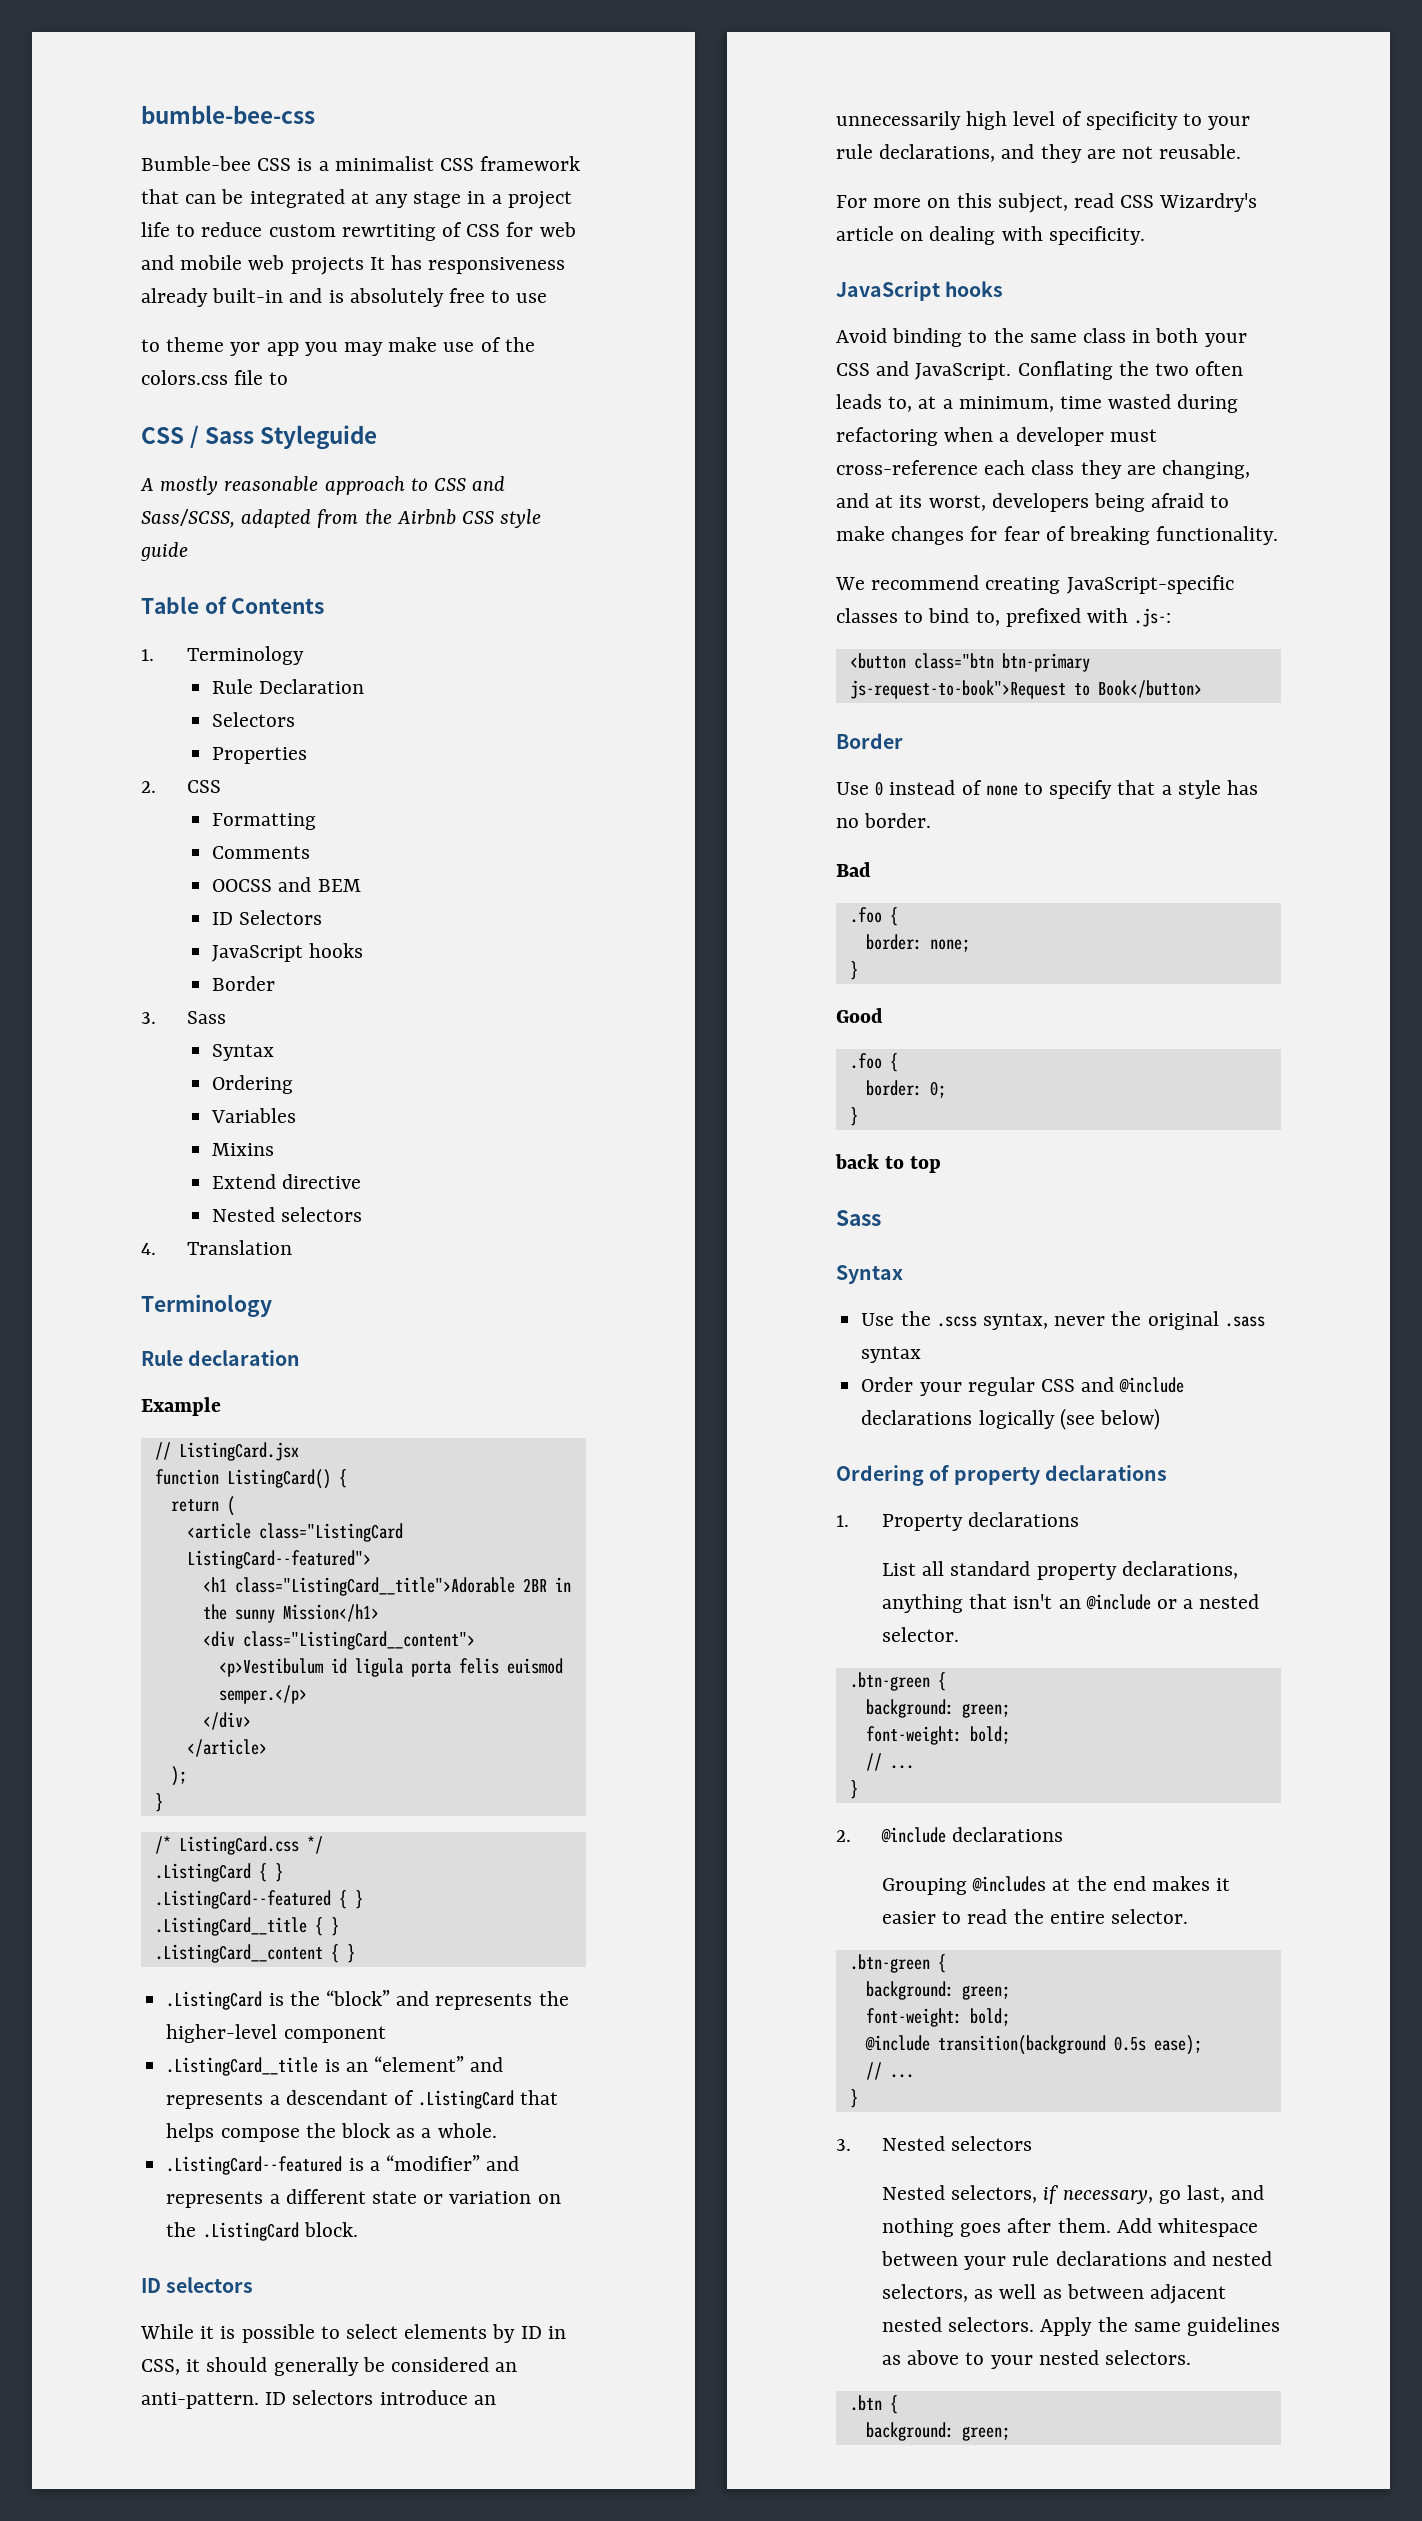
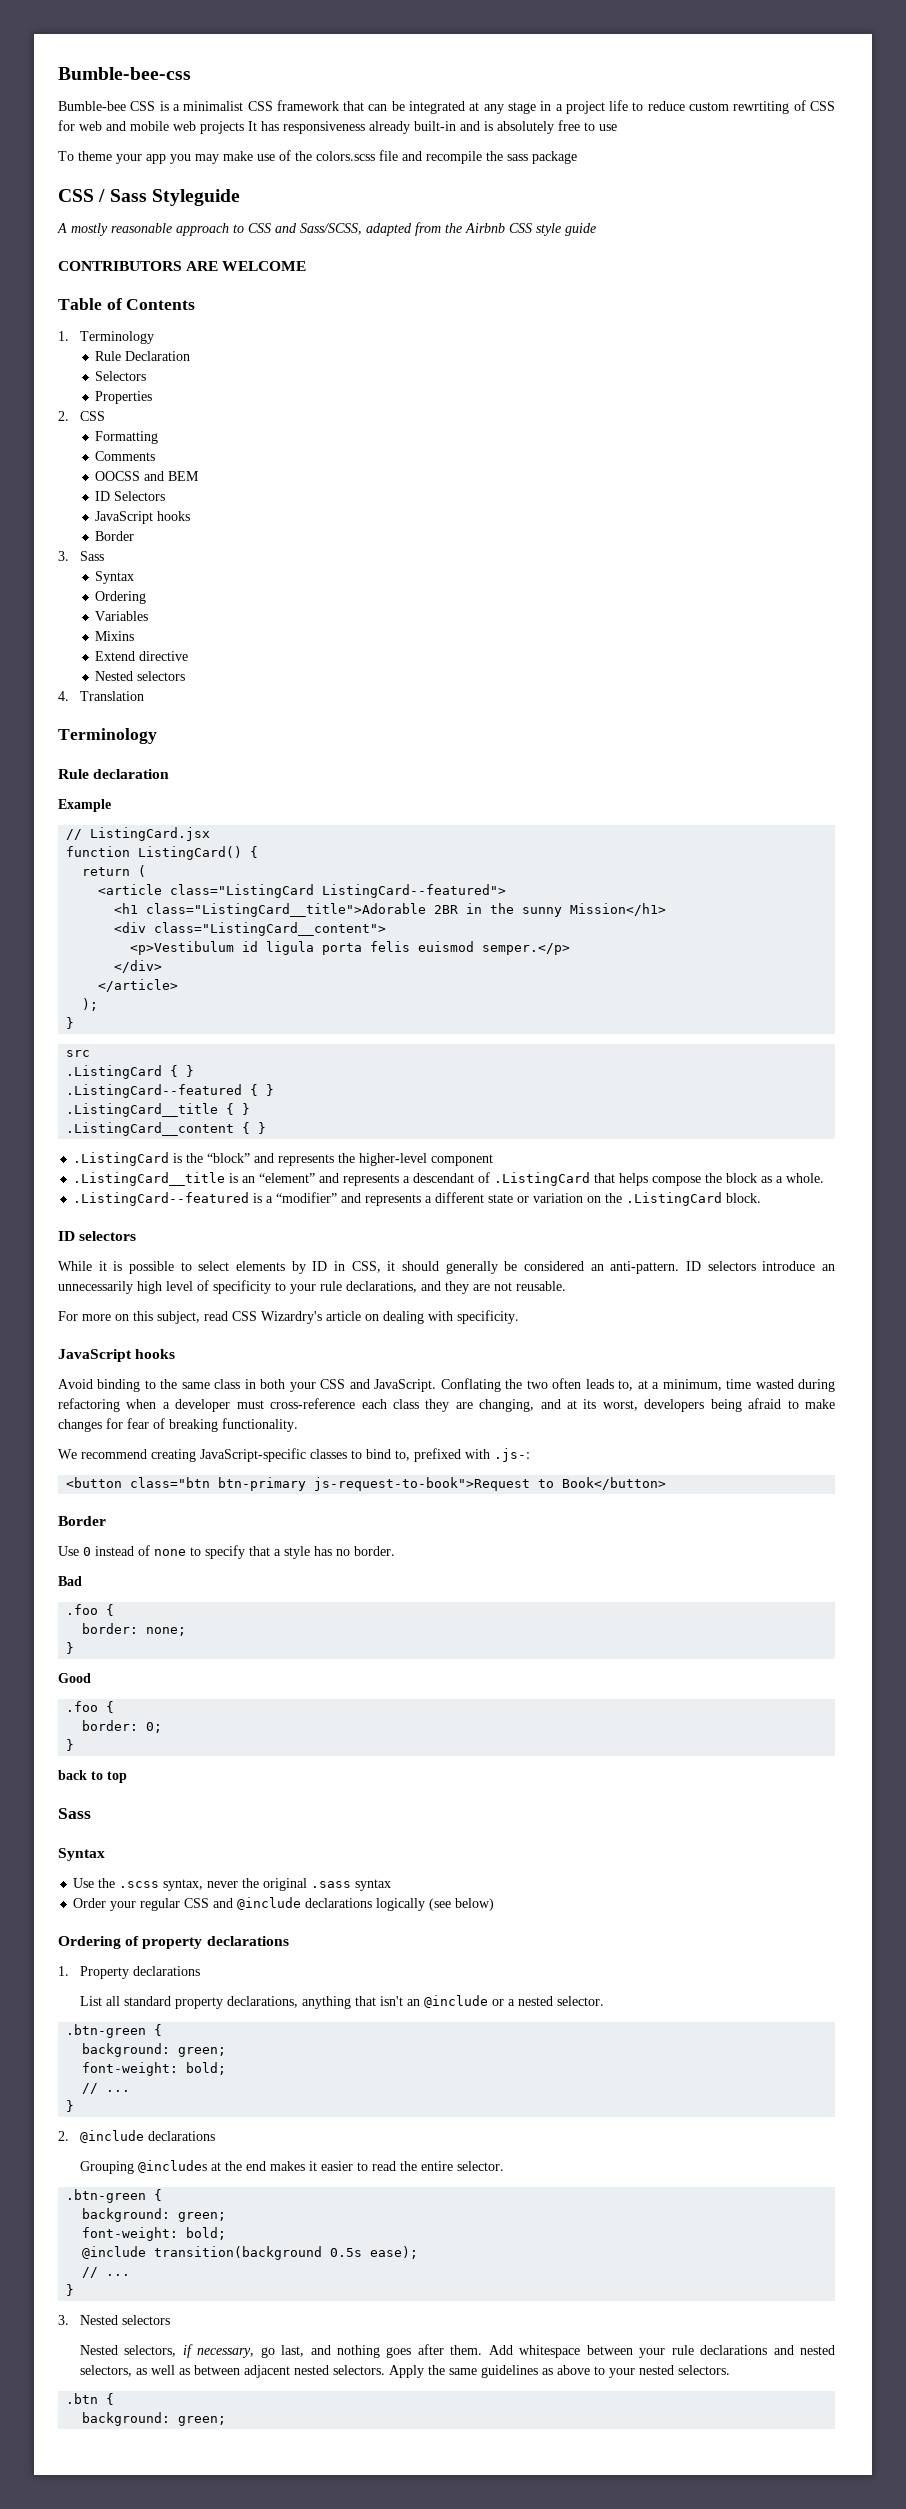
- bumble-bee-css
+ Bumble-bee-css
- to theme yor app you may make use of the colors.css file to
+ To theme your app you may make use of the colors.scss file and recompile the sass package
+ CONTRIBUTORS ARE WELCOME
- /* ListingCard.css */
+ src

